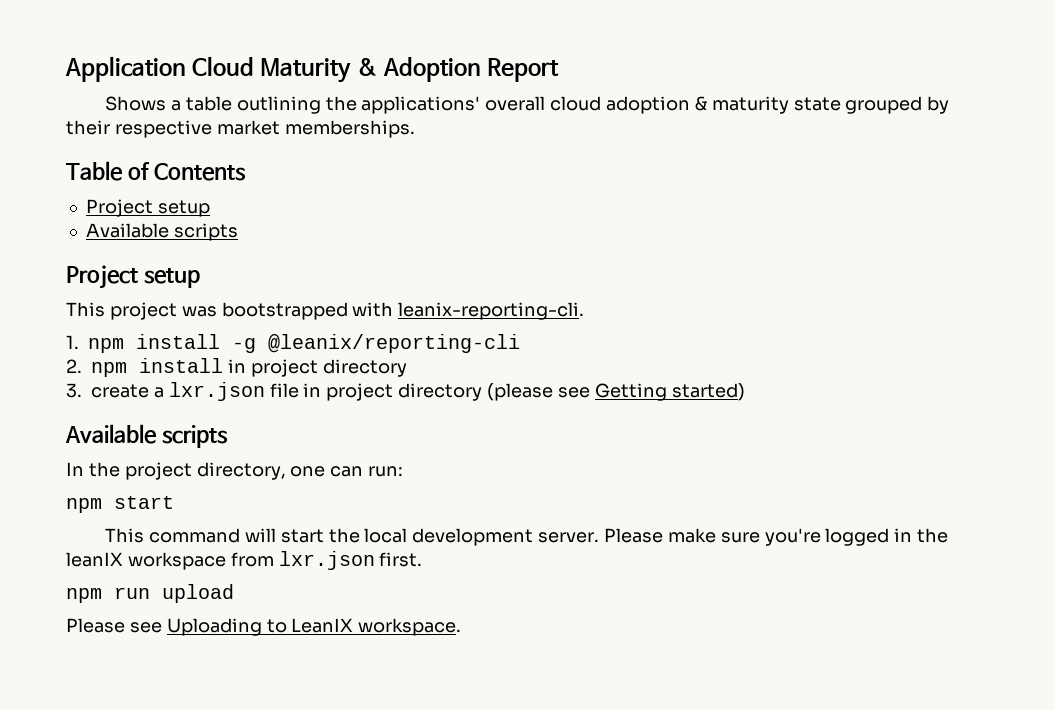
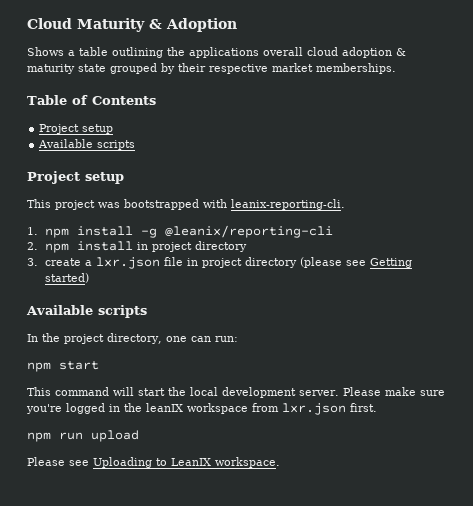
- Application Cloud Maturity & Adoption Report
+ Cloud Maturity & Adoption
- Shows a table outlining the applications' overall cloud adoption & maturity state grouped by their respective market memberships.
+ Shows a table outlining the applications overall cloud adoption & maturity state grouped by their respective market memberships.

